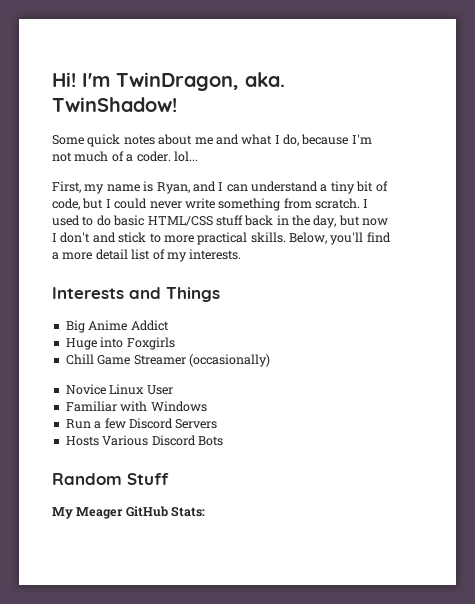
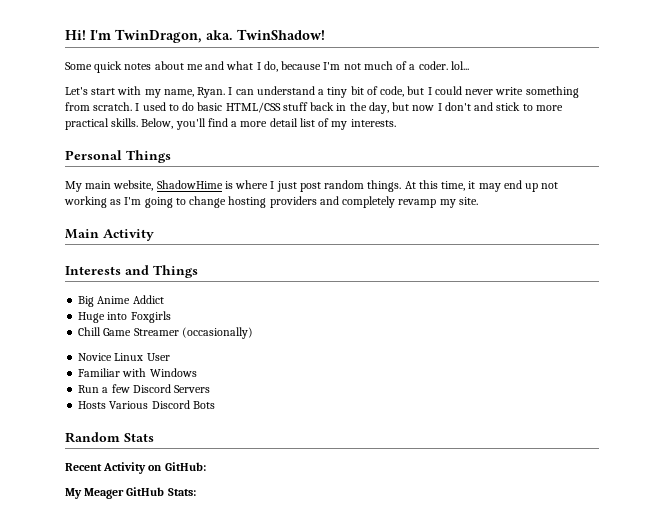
- First, my name is Ryan, and I can understand a tiny bit of code, but I could never write something from scratch.
+ Let's start with my name, Ryan. I can understand a tiny bit of code, but I could never write something from scratch.
+ Personal Things
+ My main website, ShadowHime is where I just post random things. At this time, it may end up not working as I'm going to change hosting providers and completely revamp my site.
+ Main Activity
- Random Stuff
+ Random Stats
+ Recent Activity on GitHub:

